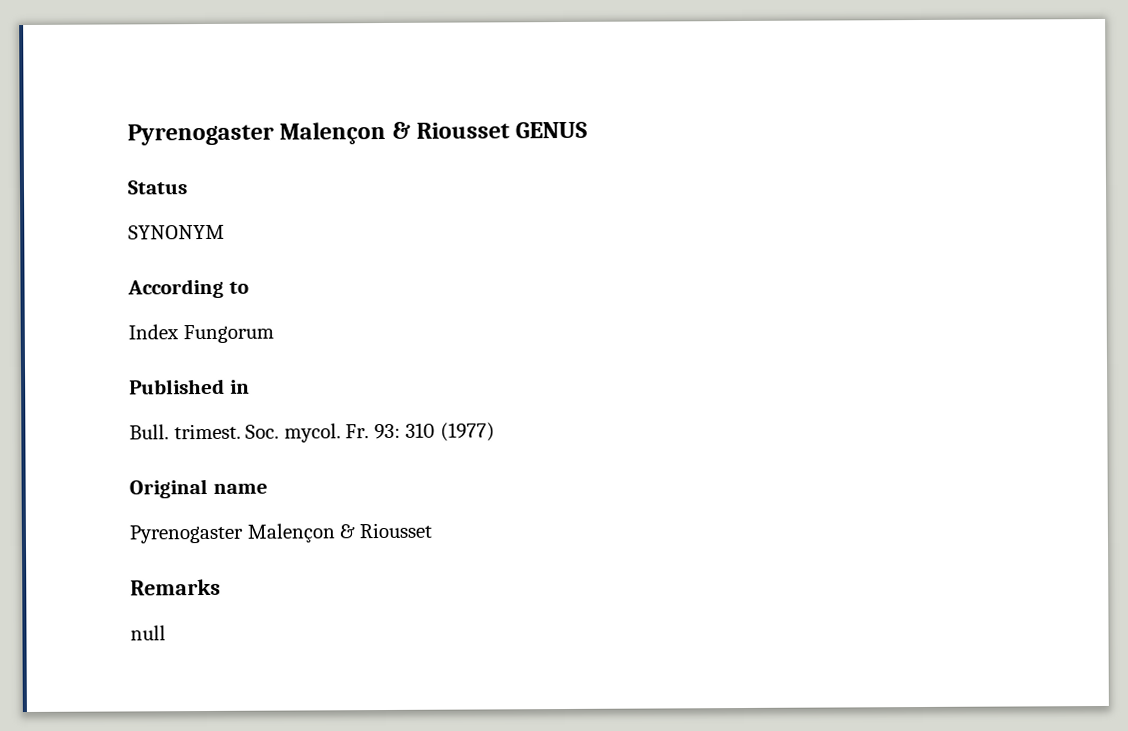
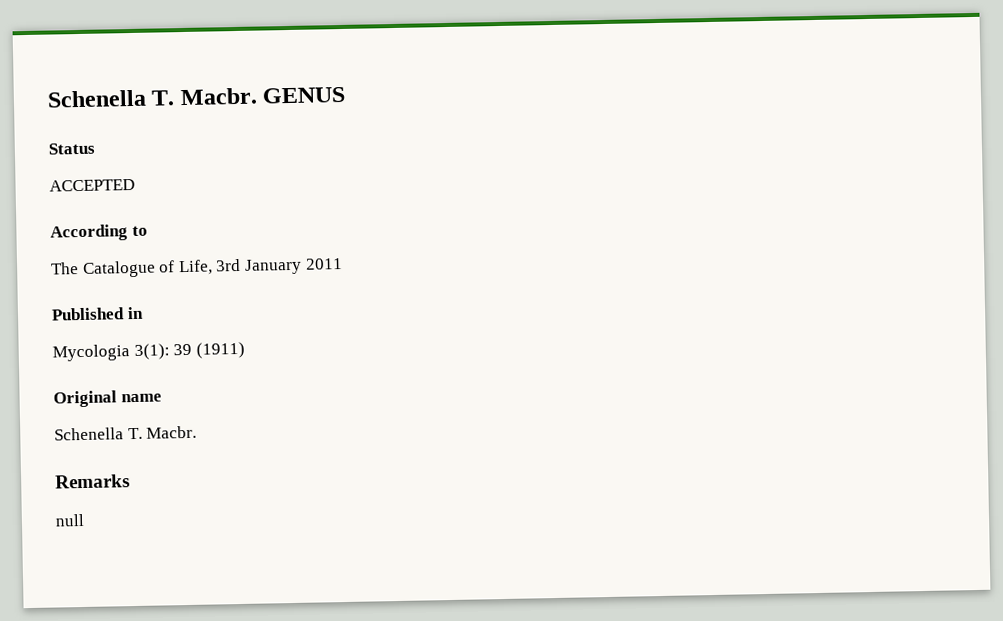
- Pyrenogaster Malençon & Riousset GENUS
+ Schenella T. Macbr. GENUS
- SYNONYM
+ ACCEPTED
- Index Fungorum
+ The Catalogue of Life, 3rd January 2011
  Published in
- Bull. trimest. Soc. mycol. Fr. 93: 310 (1977)
+ Mycologia 3(1): 39 (1911)
  Original name
- Pyrenogaster Malençon & Riousset
+ Schenella T. Macbr.

